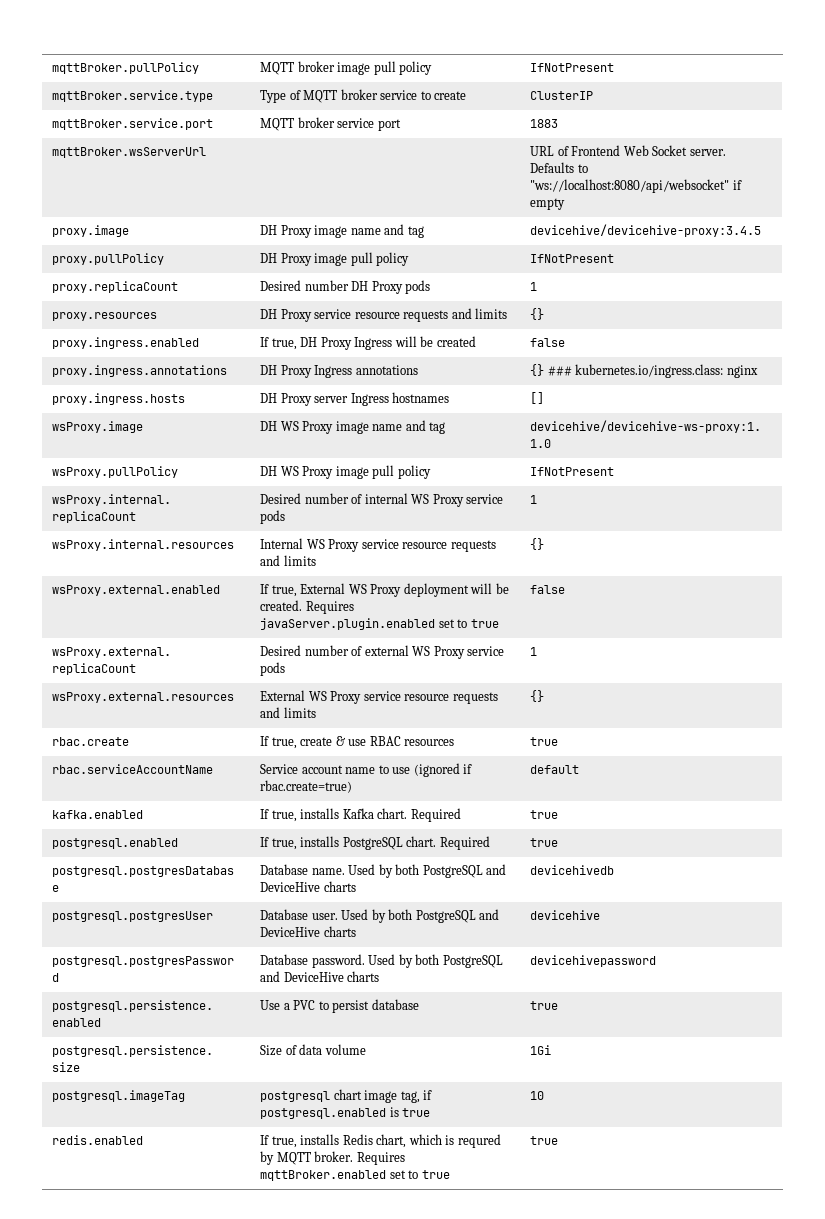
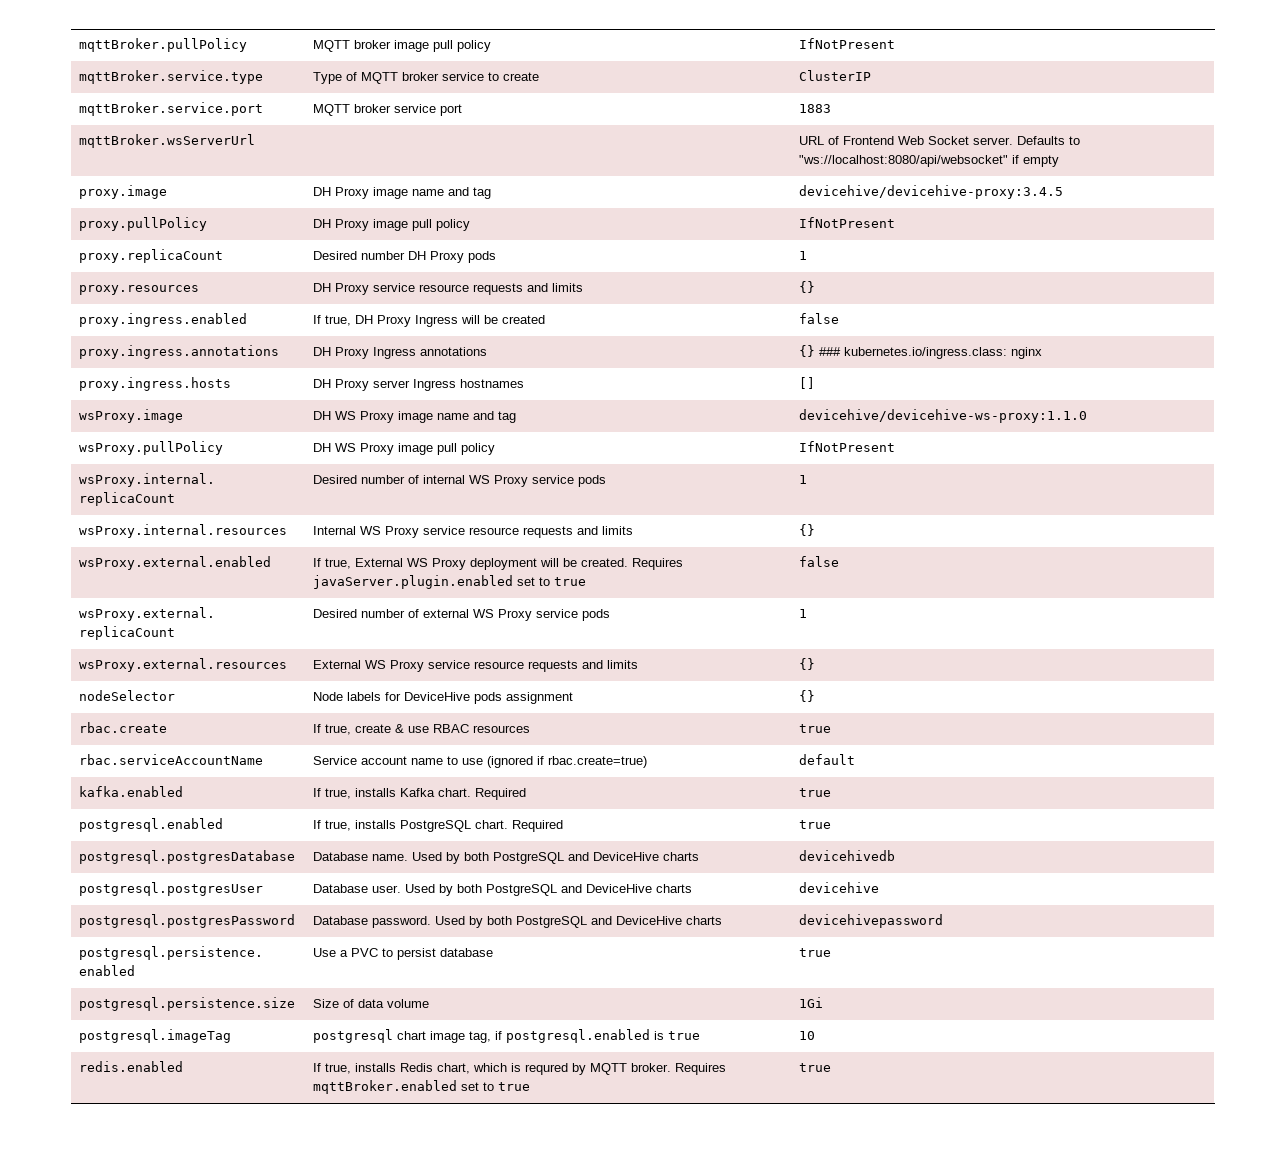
+ nodeSelector | Node labels for DeviceHive pods assignment | {}

